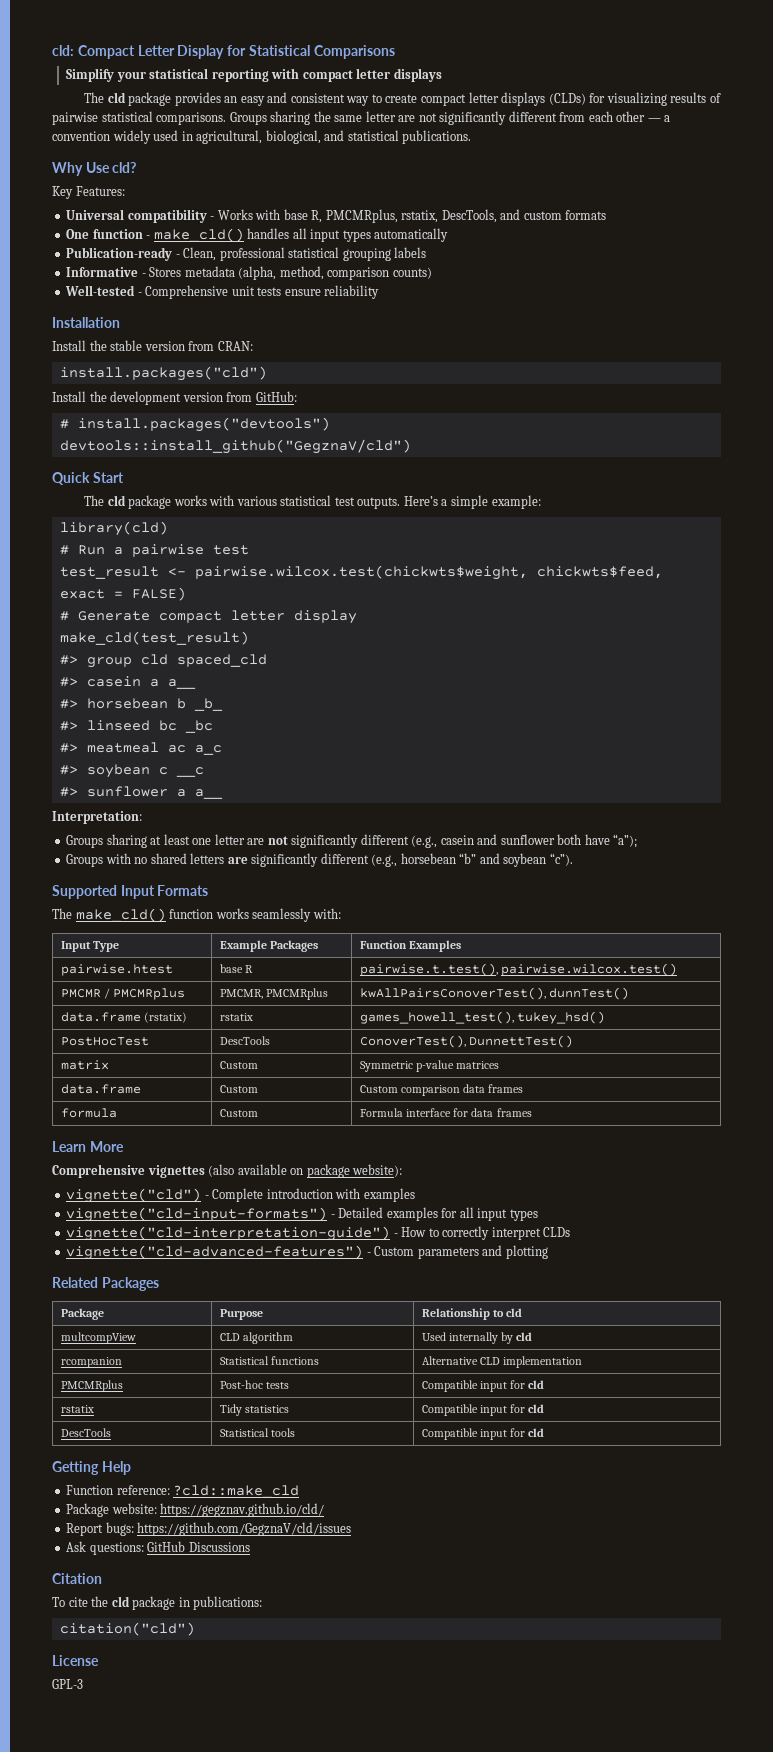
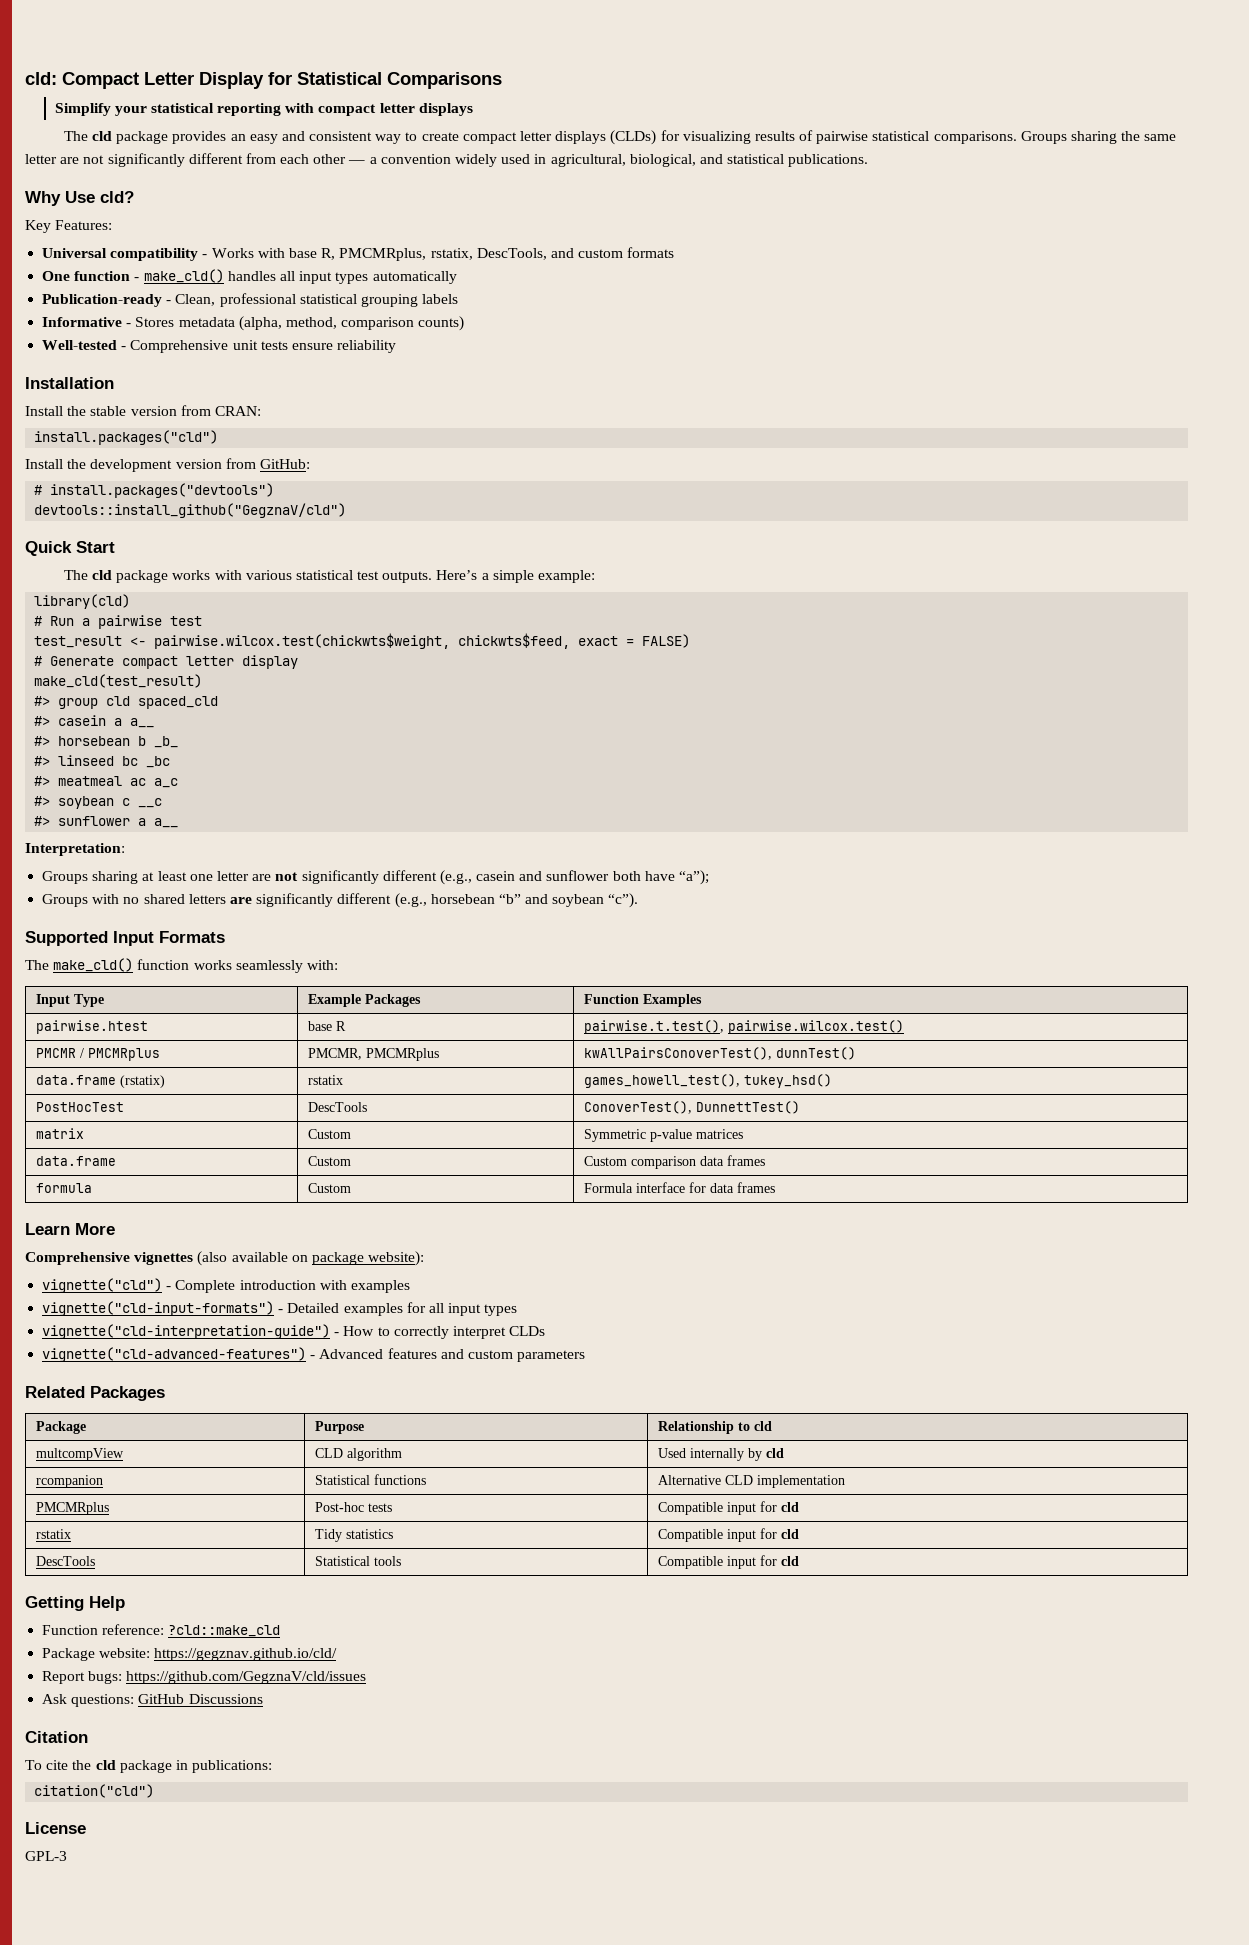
- vignette("cld-advanced-features") - Custom parameters and plotting
+ vignette("cld-advanced-features") - Advanced features and custom parameters

